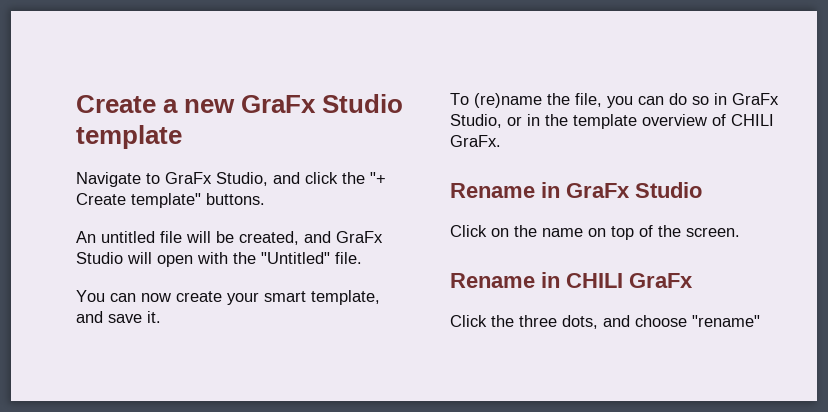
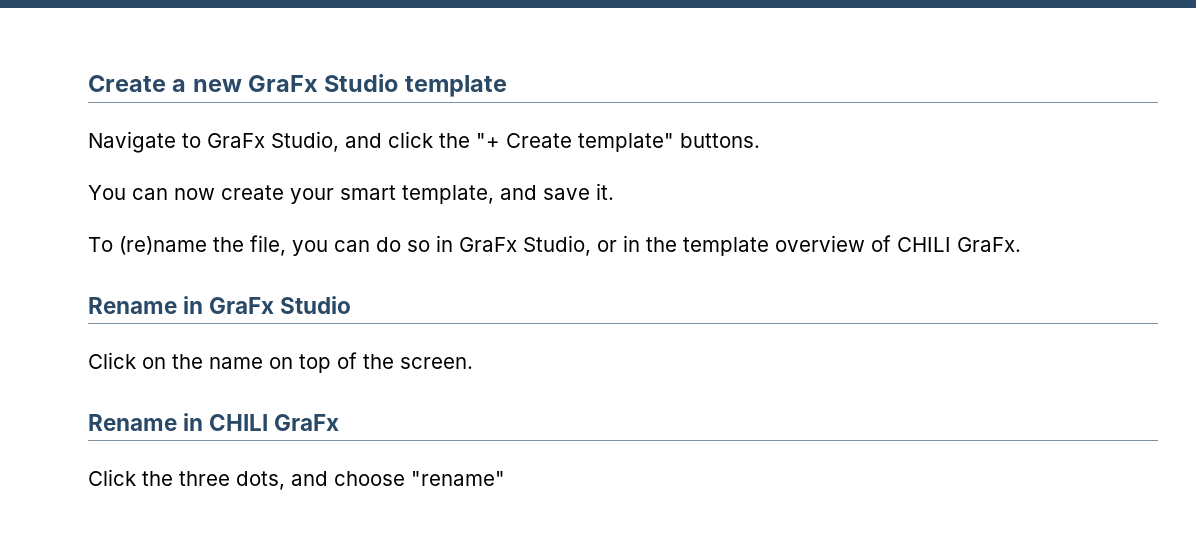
- An untitled file will be created, and GraFx Studio will open with the "Untitled" file.

